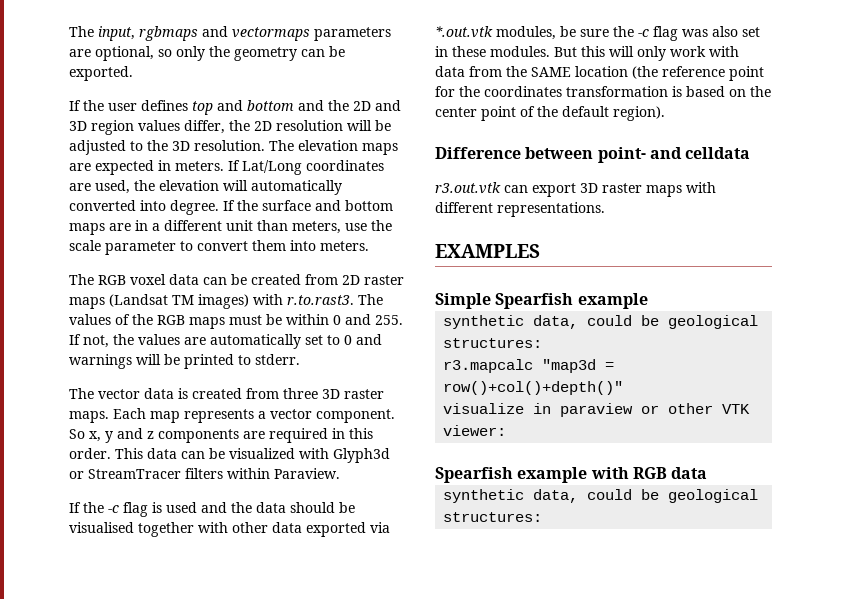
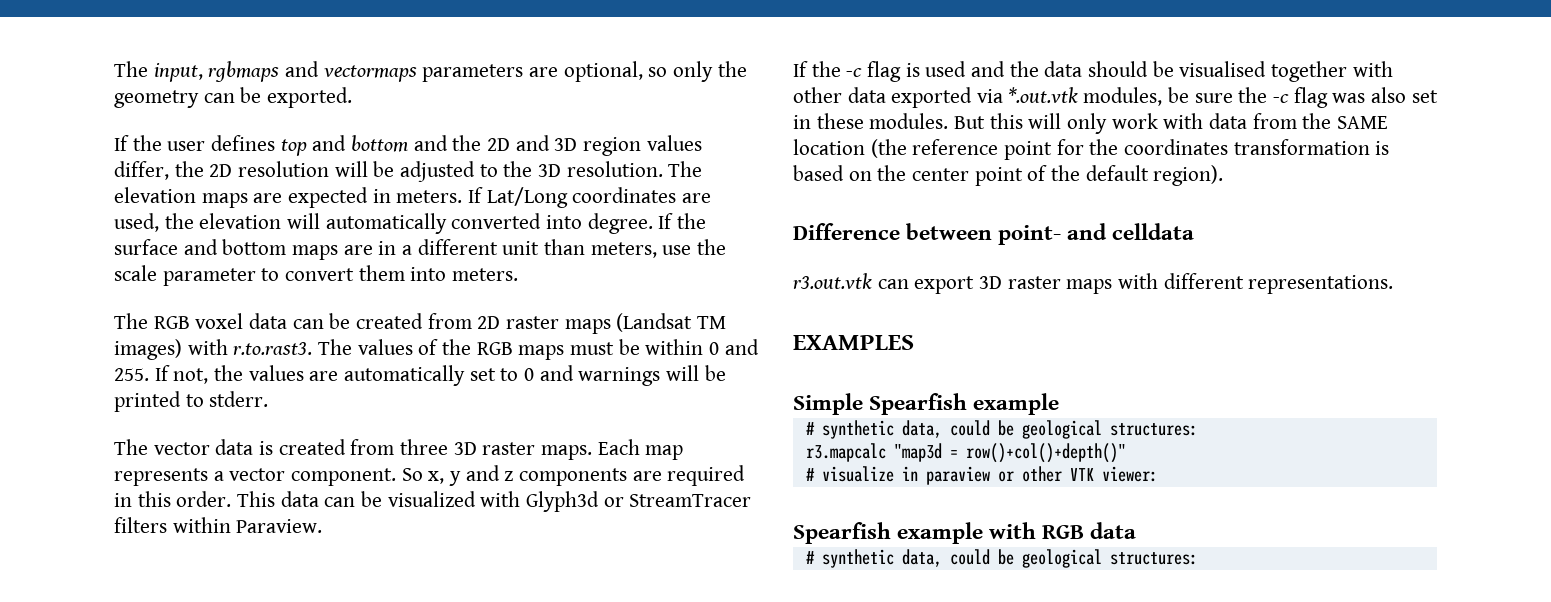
  Simple Spearfish example
- synthetic data, could be geological structures:
+ # synthetic data, could be geological structures:
- visualize in paraview or other VTK viewer:
+ # visualize in paraview or other VTK viewer:
  Spearfish example with RGB data
- synthetic data, could be geological structures:
+ # synthetic data, could be geological structures:

